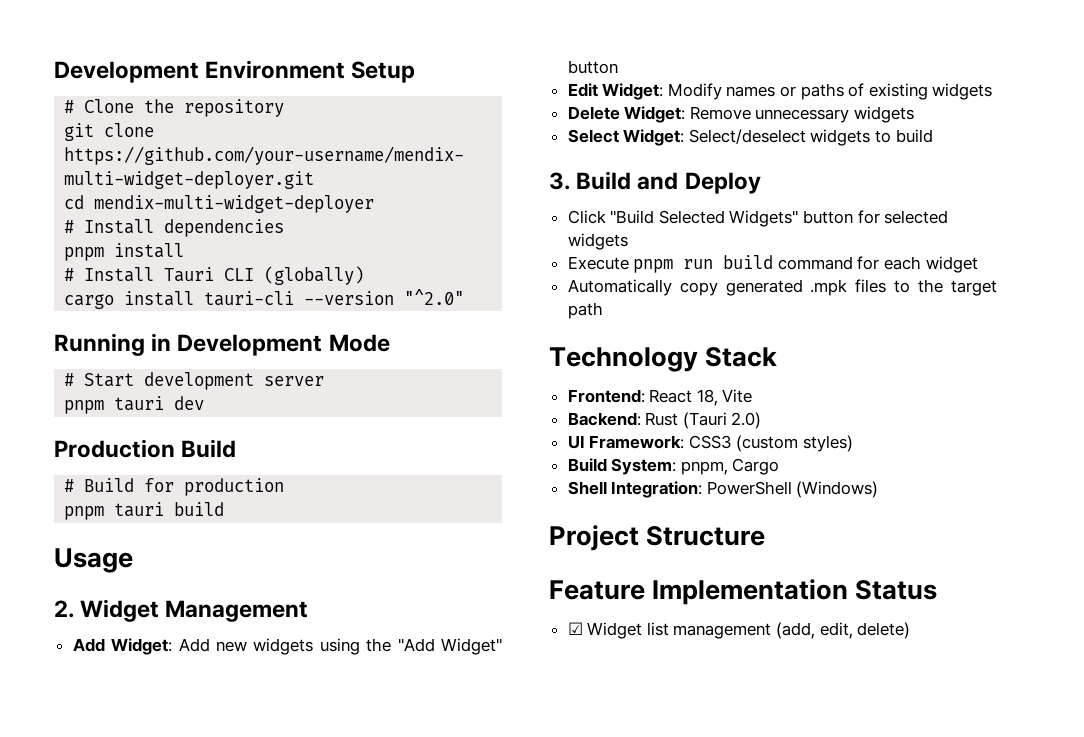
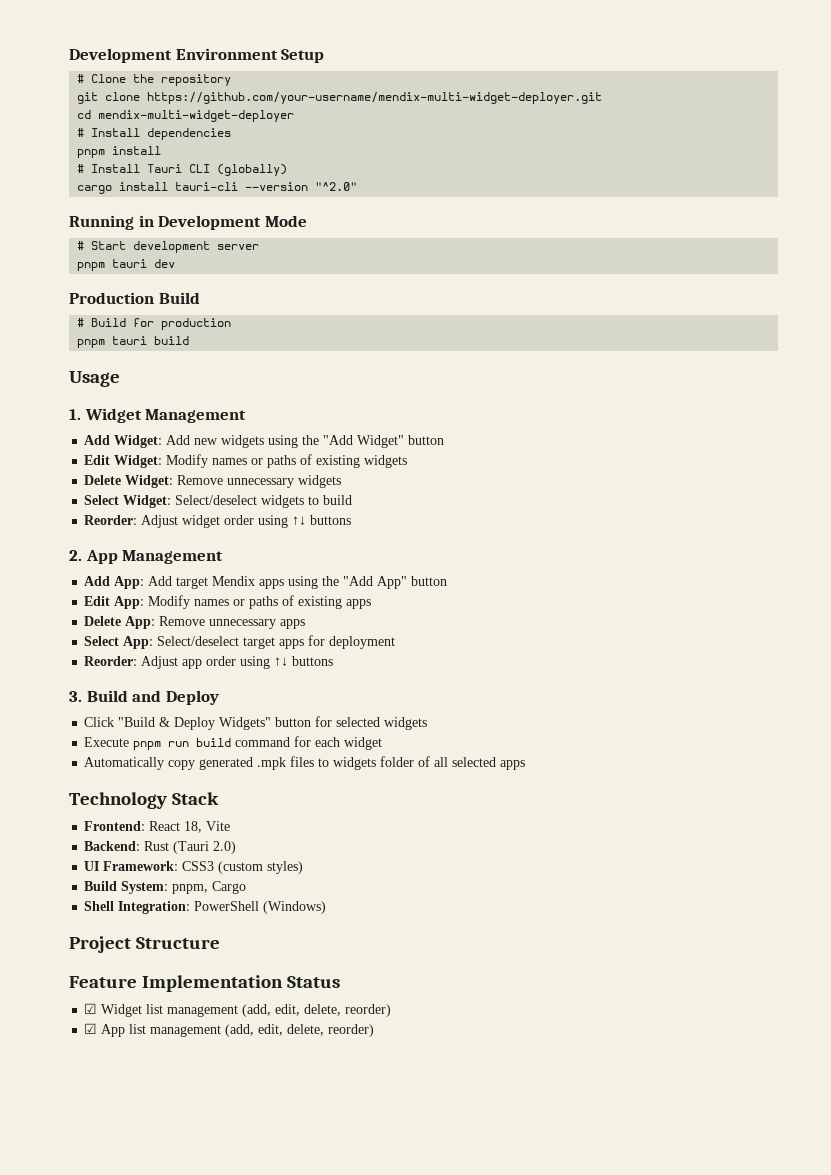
- 2. Widget Management
+ 1. Widget Management
+ Reorder: Adjust widget order using ↑↓ buttons
+ 2. App Management
+ Add App: Add target Mendix apps using the "Add App" button
+ Edit App: Modify names or paths of existing apps
+ Delete App: Remove unnecessary apps
+ Select App: Select/deselect target apps for deployment
+ Reorder: Adjust app order using ↑↓ buttons
- Click "Build Selected Widgets" button for selected widgets
+ Click "Build & Deploy Widgets" button for selected widgets
- Automatically copy generated .mpk files to the target path
+ Automatically copy generated .mpk files to widgets folder of all selected apps
- ☑ Widget list management (add, edit, delete)
+ ☑ Widget list management (add, edit, delete, reorder)
+ ☑ App list management (add, edit, delete, reorder)

